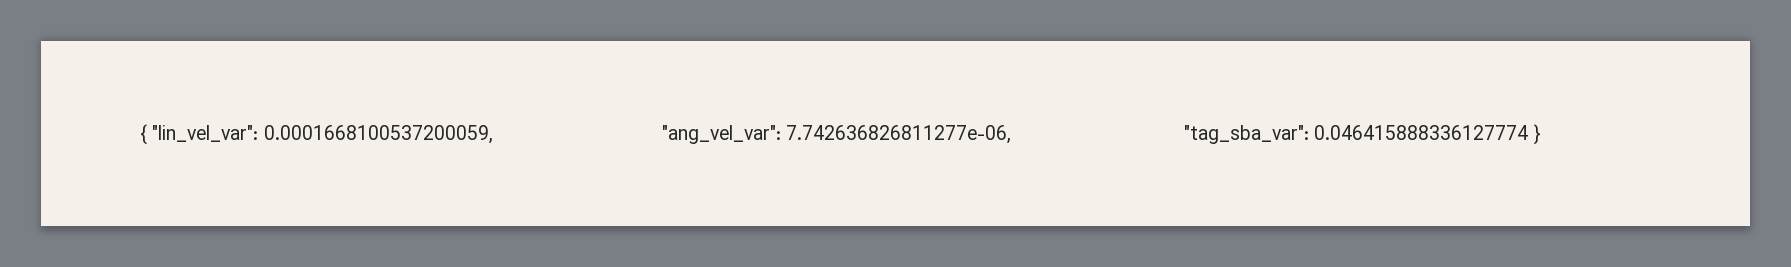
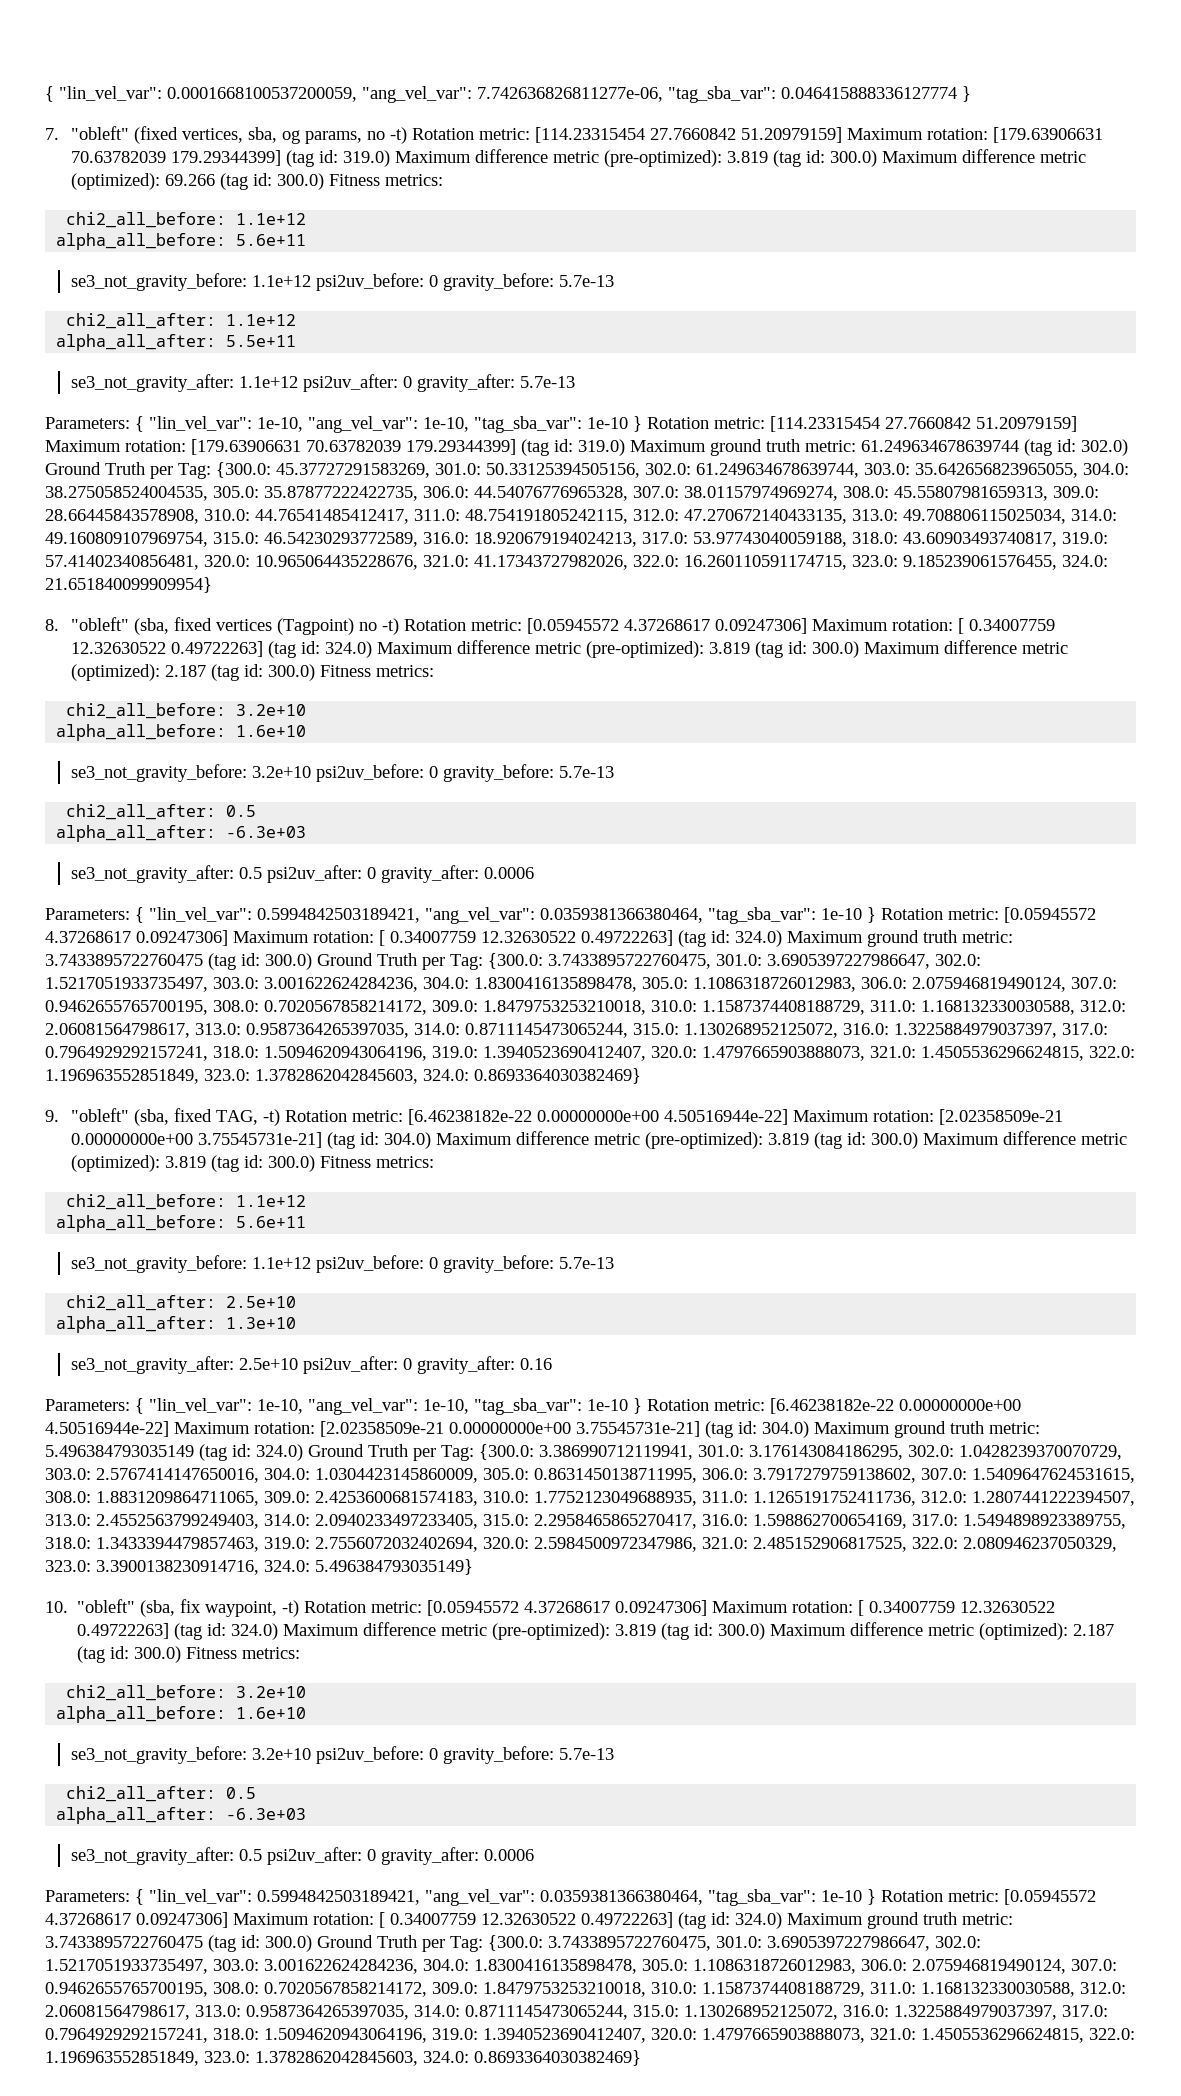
+ 7. "obleft" (fixed vertices, sba, og params, no -t) Rotation metric: [114.23315454 27.7660842 51.20979159] Maximum rotation: [179.63906631 70.63782039 179.29344399] (tag id: 319.0) Maximum difference metric (pre-optimized): 3.819 (tag id: 300.0) Maximum difference metric (optimized): 69.266 (tag id: 300.0) Fitness metrics:
+ chi2_all_before: 1.1e+12
+ alpha_all_before: 5.6e+11
+ se3_not_gravity_before: 1.1e+12 psi2uv_before: 0 gravity_before: 5.7e-13
+ chi2_all_after: 1.1e+12
+ alpha_all_after: 5.5e+11
+ se3_not_gravity_after: 1.1e+12 psi2uv_after: 0 gravity_after: 5.7e-13
+ Parameters: { "lin_vel_var": 1e-10, "ang_vel_var": 1e-10, "tag_sba_var": 1e-10 } Rotation metric: [114.23315454 27.7660842 51.20979159] Maximum rotation: [179.63906631 70.63782039 179.29344399] (tag id: 319.0) Maximum ground truth metric: 61.249634678639744 (tag id: 302.0) Ground Truth per Tag: {300.0: 45.37727291583269, 301.0: 50.33125394505156, 302.0: 61.249634678639744, 303.0: 35.642656823965055, 304.0: 38.275058524004535, 305.0: 35.87877222422735, 306.0: 44.54076776965328, 307.0: 38.01157974969274, 308.0: 45.55807981659313, 309.0: 28.66445843578908, 310.0: 44.76541485412417, 311.0: 48.754191805242115, 312.0: 47.270672140433135, 313.0: 49.708806115025034, 314.0: 49.160809107969754, 315.0: 46.54230293772589, 316.0: 18.920679194024213, 317.0: 53.97743040059188, 318.0: 43.60903493740817, 319.0: 57.41402340856481, 320.0: 10.965064435228676, 321.0: 41.17343727982026, 322.0: 16.260110591174715, 323.0: 9.185239061576455, 324.0: 21.651840099909954}
+ 8. "obleft" (sba, fixed vertices (Tagpoint) no -t) Rotation metric: [0.05945572 4.37268617 0.09247306] Maximum rotation: [ 0.34007759 12.32630522 0.49722263] (tag id: 324.0) Maximum difference metric (pre-optimized): 3.819 (tag id: 300.0) Maximum difference metric (optimized): 2.187 (tag id: 300.0) Fitness metrics:
+ chi2_all_before: 3.2e+10
+ alpha_all_before: 1.6e+10
+ se3_not_gravity_before: 3.2e+10 psi2uv_before: 0 gravity_before: 5.7e-13
+ chi2_all_after: 0.5
+ alpha_all_after: -6.3e+03
+ se3_not_gravity_after: 0.5 psi2uv_after: 0 gravity_after: 0.0006
+ Parameters: { "lin_vel_var": 0.5994842503189421, "ang_vel_var": 0.0359381366380464, "tag_sba_var": 1e-10 } Rotation metric: [0.05945572 4.37268617 0.09247306] Maximum rotation: [ 0.34007759 12.32630522 0.49722263] (tag id: 324.0) Maximum ground truth metric: 3.7433895722760475 (tag id: 300.0) Ground Truth per Tag: {300.0: 3.7433895722760475, 301.0: 3.6905397227986647, 302.0: 1.5217051933735497, 303.0: 3.001622624284236, 304.0: 1.8300416135898478, 305.0: 1.1086318726012983, 306.0: 2.075946819490124, 307.0: 0.9462655765700195, 308.0: 0.7020567858214172, 309.0: 1.8479753253210018, 310.0: 1.1587374408188729, 311.0: 1.168132330030588, 312.0: 2.06081564798617, 313.0: 0.9587364265397035, 314.0: 0.8711145473065244, 315.0: 1.130268952125072, 316.0: 1.3225884979037397, 317.0: 0.7964929292157241, 318.0: 1.5094620943064196, 319.0: 1.3940523690412407, 320.0: 1.4797665903888073, 321.0: 1.4505536296624815, 322.0: 1.196963552851849, 323.0: 1.3782862042845603, 324.0: 0.8693364030382469}
+ 9. "obleft" (sba, fixed TAG, -t) Rotation metric: [6.46238182e-22 0.00000000e+00 4.50516944e-22] Maximum rotation: [2.02358509e-21 0.00000000e+00 3.75545731e-21] (tag id: 304.0) Maximum difference metric (pre-optimized): 3.819 (tag id: 300.0) Maximum difference metric (optimized): 3.819 (tag id: 300.0) Fitness metrics:
+ chi2_all_before: 1.1e+12
+ alpha_all_before: 5.6e+11
+ se3_not_gravity_before: 1.1e+12 psi2uv_before: 0 gravity_before: 5.7e-13
+ chi2_all_after: 2.5e+10
+ alpha_all_after: 1.3e+10
+ se3_not_gravity_after: 2.5e+10 psi2uv_after: 0 gravity_after: 0.16
+ Parameters: { "lin_vel_var": 1e-10, "ang_vel_var": 1e-10, "tag_sba_var": 1e-10 } Rotation metric: [6.46238182e-22 0.00000000e+00 4.50516944e-22] Maximum rotation: [2.02358509e-21 0.00000000e+00 3.75545731e-21] (tag id: 304.0) Maximum ground truth metric: 5.496384793035149 (tag id: 324.0) Ground Truth per Tag: {300.0: 3.386990712119941, 301.0: 3.176143084186295, 302.0: 1.0428239370070729, 303.0: 2.5767414147650016, 304.0: 1.0304423145860009, 305.0: 0.8631450138711995, 306.0: 3.7917279759138602, 307.0: 1.5409647624531615, 308.0: 1.8831209864711065, 309.0: 2.4253600681574183, 310.0: 1.7752123049688935, 311.0: 1.1265191752411736, 312.0: 1.2807441222394507, 313.0: 2.4552563799249403, 314.0: 2.0940233497233405, 315.0: 2.2958465865270417, 316.0: 1.598862700654169, 317.0: 1.5494898923389755, 318.0: 1.3433394479857463, 319.0: 2.7556072032402694, 320.0: 2.5984500972347986, 321.0: 2.485152906817525, 322.0: 2.080946237050329, 323.0: 3.3900138230914716, 324.0: 5.496384793035149}
+ 10. "obleft" (sba, fix waypoint, -t) Rotation metric: [0.05945572 4.37268617 0.09247306] Maximum rotation: [ 0.34007759 12.32630522 0.49722263] (tag id: 324.0) Maximum difference metric (pre-optimized): 3.819 (tag id: 300.0) Maximum difference metric (optimized): 2.187 (tag id: 300.0) Fitness metrics:
+ chi2_all_before: 3.2e+10
+ alpha_all_before: 1.6e+10
+ se3_not_gravity_before: 3.2e+10 psi2uv_before: 0 gravity_before: 5.7e-13
+ chi2_all_after: 0.5
+ alpha_all_after: -6.3e+03
+ se3_not_gravity_after: 0.5 psi2uv_after: 0 gravity_after: 0.0006
+ Parameters: { "lin_vel_var": 0.5994842503189421, "ang_vel_var": 0.0359381366380464, "tag_sba_var": 1e-10 } Rotation metric: [0.05945572 4.37268617 0.09247306] Maximum rotation: [ 0.34007759 12.32630522 0.49722263] (tag id: 324.0) Maximum ground truth metric: 3.7433895722760475 (tag id: 300.0) Ground Truth per Tag: {300.0: 3.7433895722760475, 301.0: 3.6905397227986647, 302.0: 1.5217051933735497, 303.0: 3.001622624284236, 304.0: 1.8300416135898478, 305.0: 1.1086318726012983, 306.0: 2.075946819490124, 307.0: 0.9462655765700195, 308.0: 0.7020567858214172, 309.0: 1.8479753253210018, 310.0: 1.1587374408188729, 311.0: 1.168132330030588, 312.0: 2.06081564798617, 313.0: 0.9587364265397035, 314.0: 0.8711145473065244, 315.0: 1.130268952125072, 316.0: 1.3225884979037397, 317.0: 0.7964929292157241, 318.0: 1.5094620943064196, 319.0: 1.3940523690412407, 320.0: 1.4797665903888073, 321.0: 1.4505536296624815, 322.0: 1.196963552851849, 323.0: 1.3782862042845603, 324.0: 0.8693364030382469}

